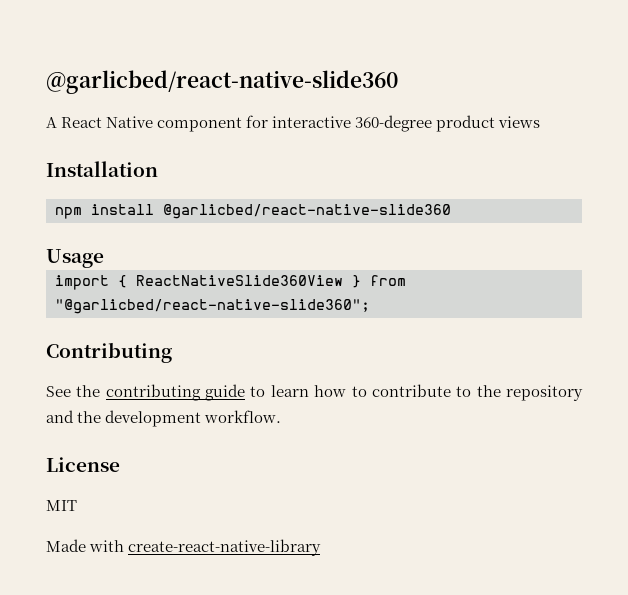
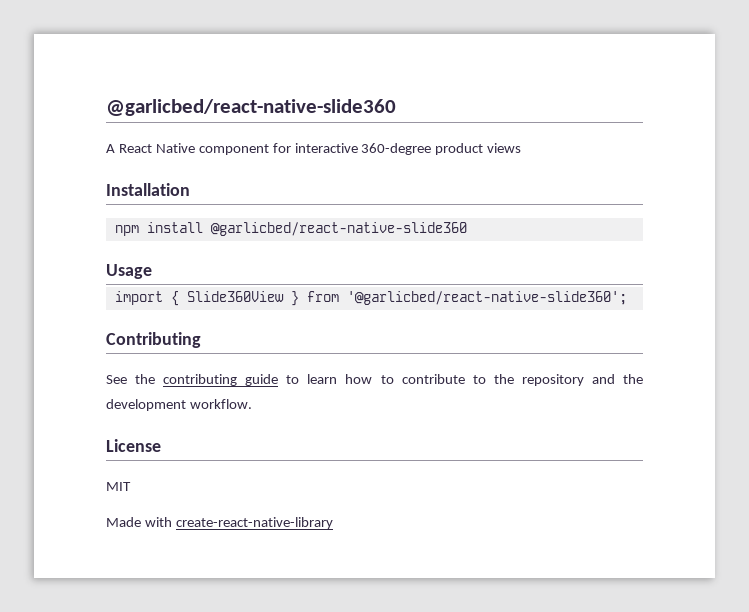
- import { ReactNativeSlide360View } from "@garlicbed/react-native-slide360";
+ import { Slide360View } from '@garlicbed/react-native-slide360';

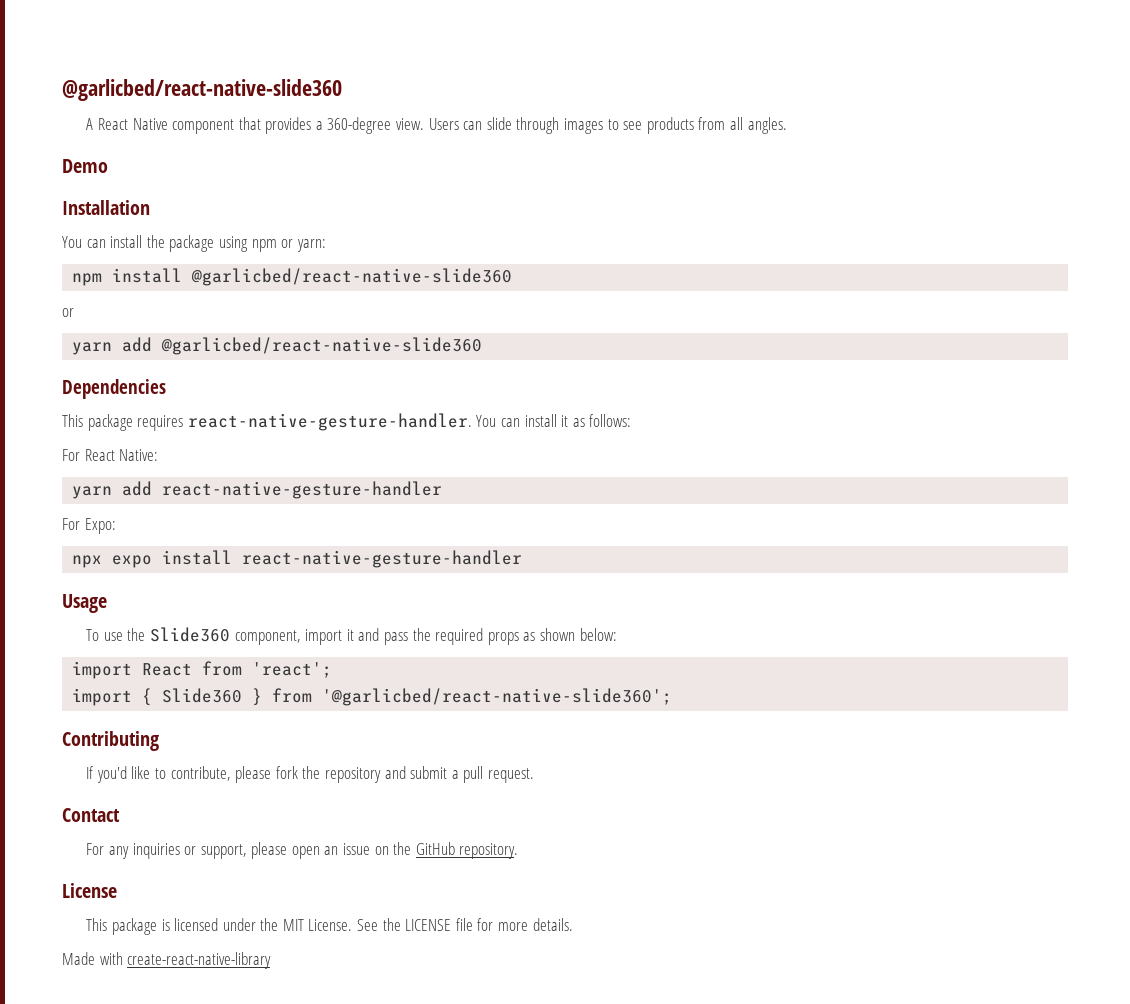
- A React Native component for interactive 360-degree product views
+ A React Native component that provides a 360-degree view. Users can slide through images to see products from all angles.
+ Demo
  Installation
+ You can install the package using npm or yarn:
  npm install @garlicbed/react-native-slide360
+ or
+ yarn add @garlicbed/react-native-slide360
+ Dependencies
+ This package requires react-native-gesture-handler. You can install it as follows:
+ For React Native:
+ yarn add react-native-gesture-handler
+ For Expo:
+ npx expo install react-native-gesture-handler
  Usage
+ To use the Slide360 component, import it and pass the required props as shown below:
+ import React from 'react';
- import { Slide360View } from '@garlicbed/react-native-slide360';
+ import { Slide360 } from '@garlicbed/react-native-slide360';
- See the contributing guide to learn how to contribute to the repository and the development workflow.
+ If you'd like to contribute, please fork the repository and submit a pull request.
+ Contact
+ For any inquiries or support, please open an issue on the GitHub repository.
  License
- MIT
+ This package is licensed under the MIT License. See the LICENSE file for more details.

